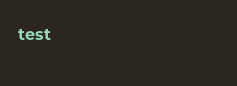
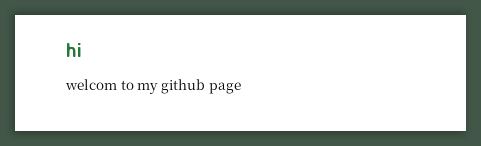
- test
+ hi
+ welcom to my github page

